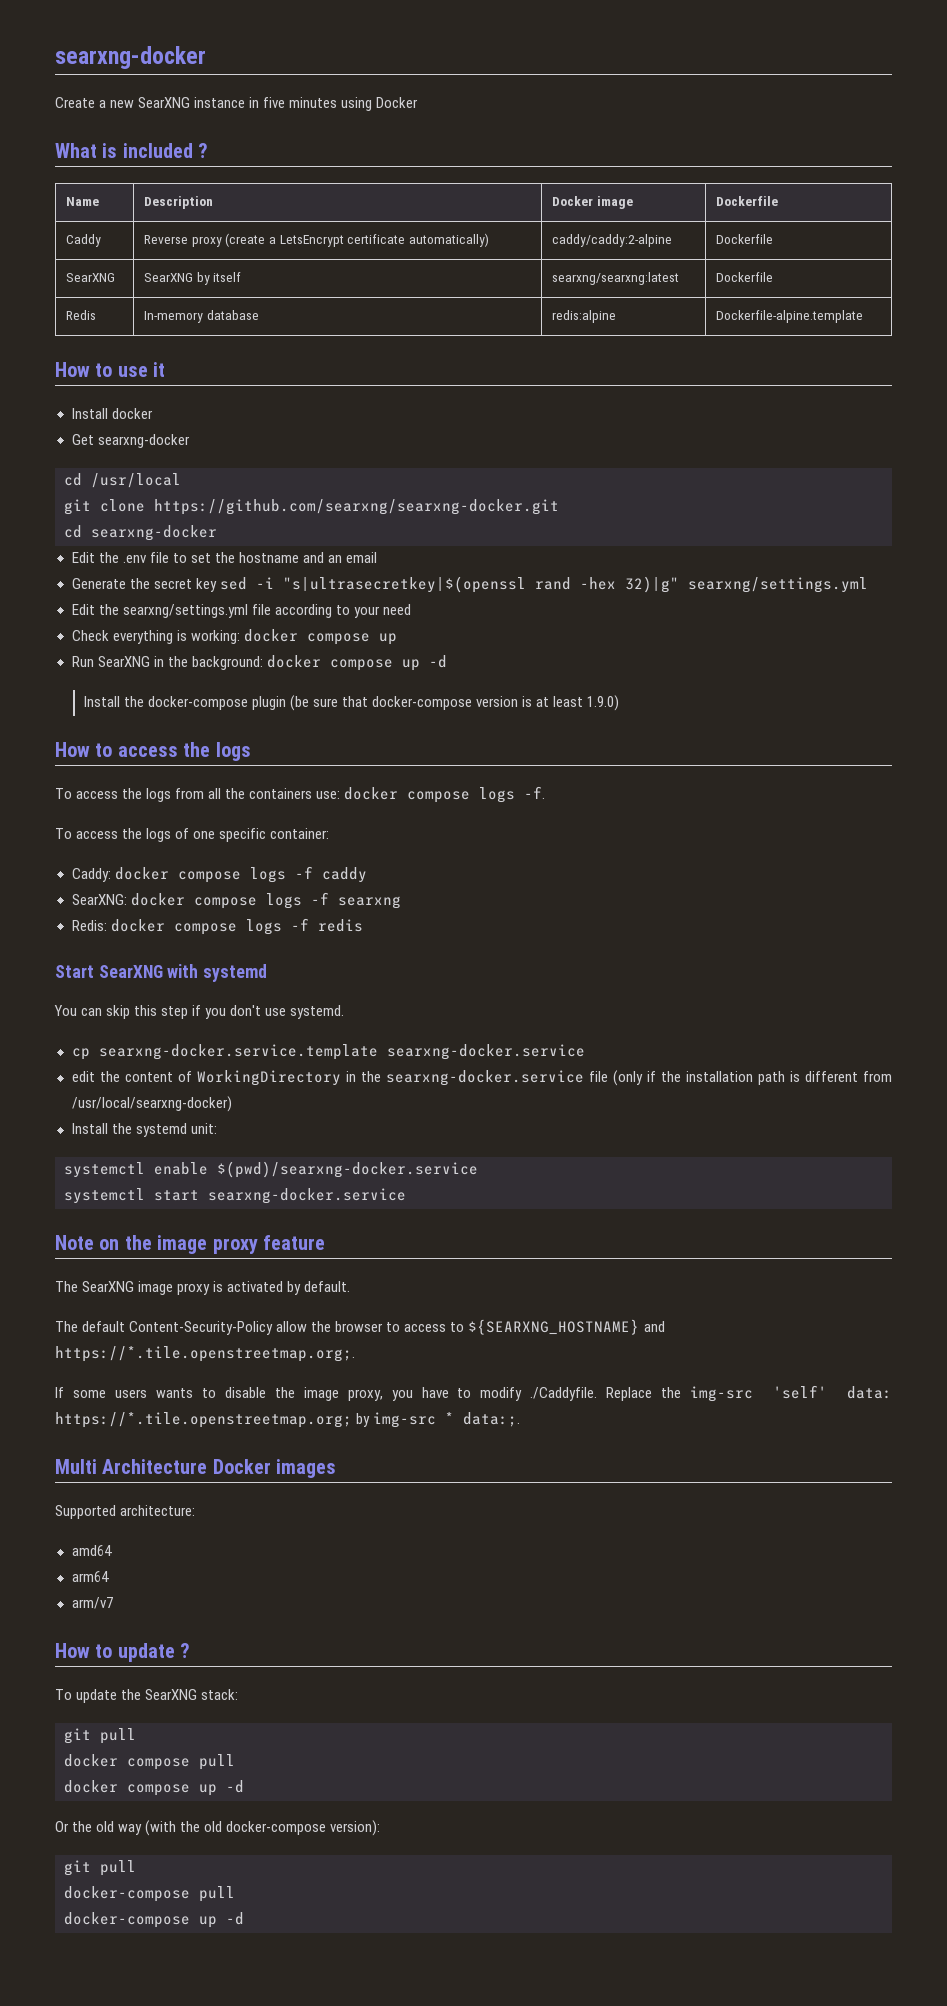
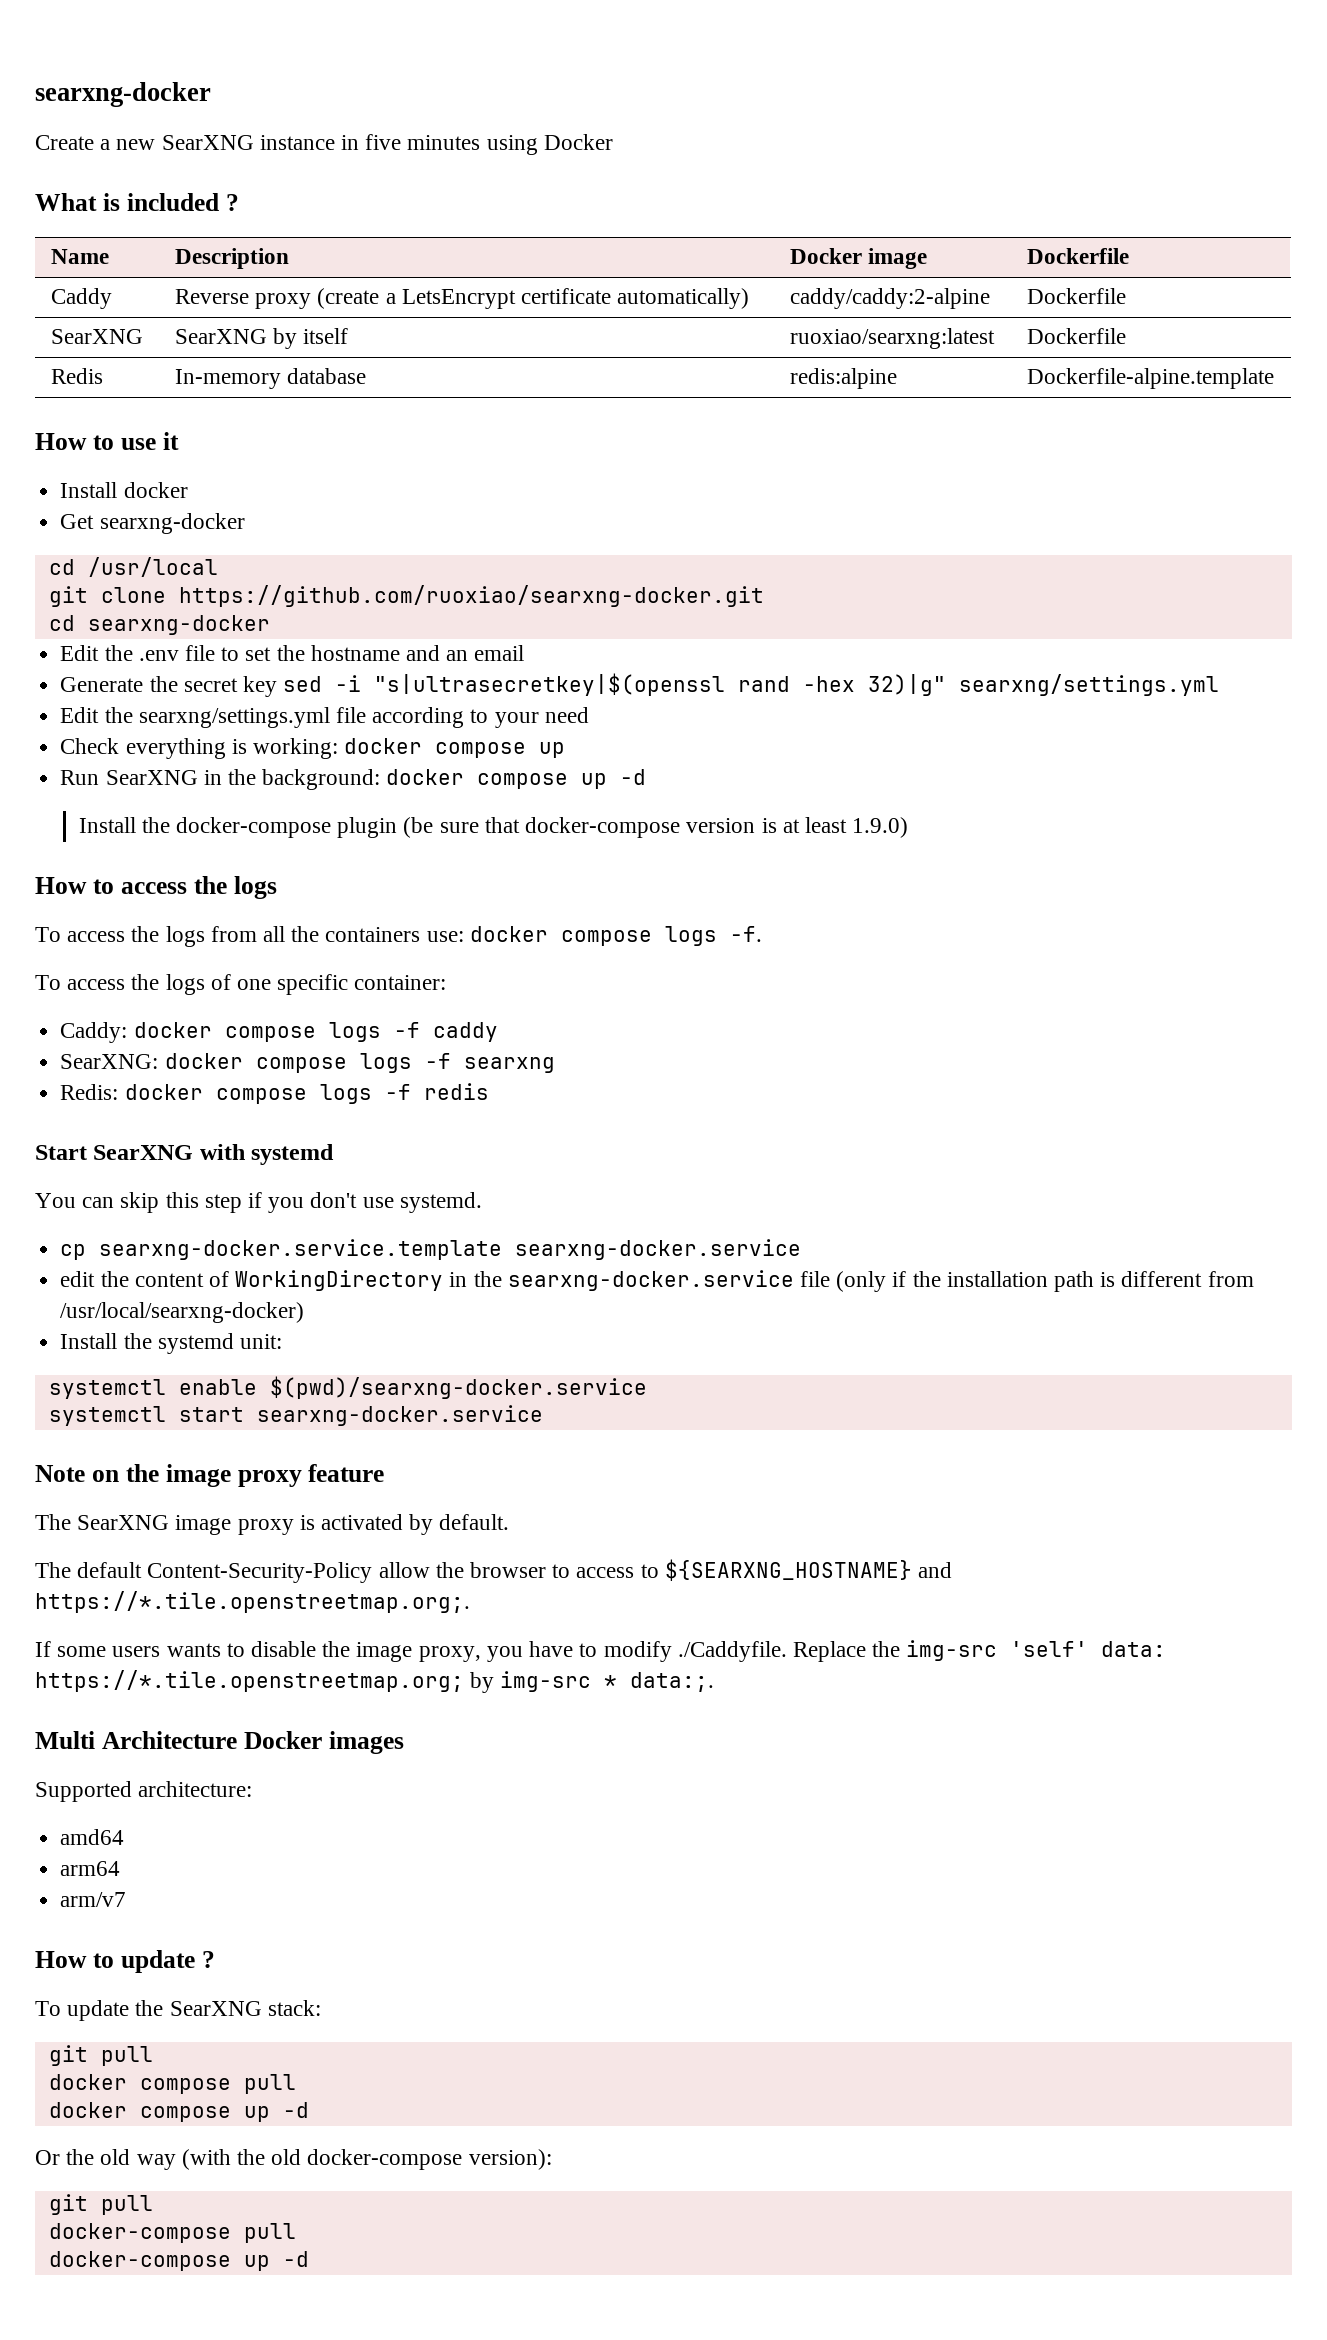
- SearXNG | SearXNG by itself | searxng/searxng:latest | Dockerfile
+ SearXNG | SearXNG by itself | ruoxiao/searxng:latest | Dockerfile
- git clone https://github.com/searxng/searxng-docker.git
+ git clone https://github.com/ruoxiao/searxng-docker.git

